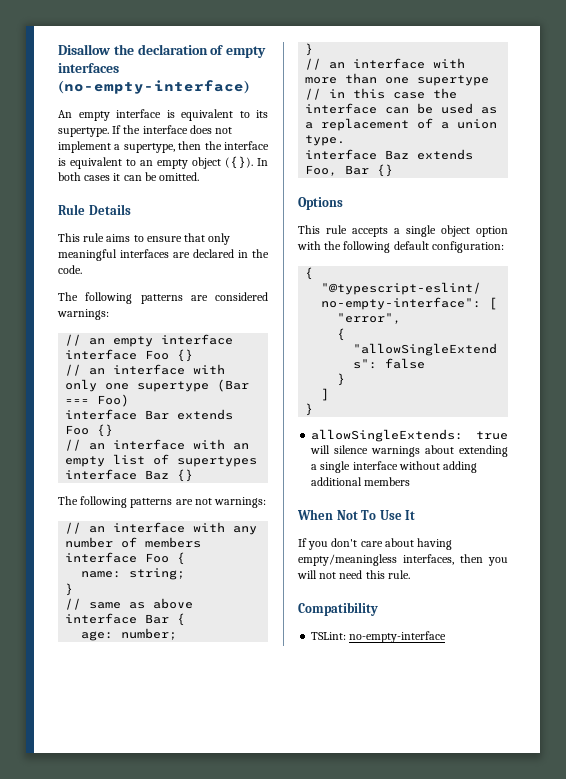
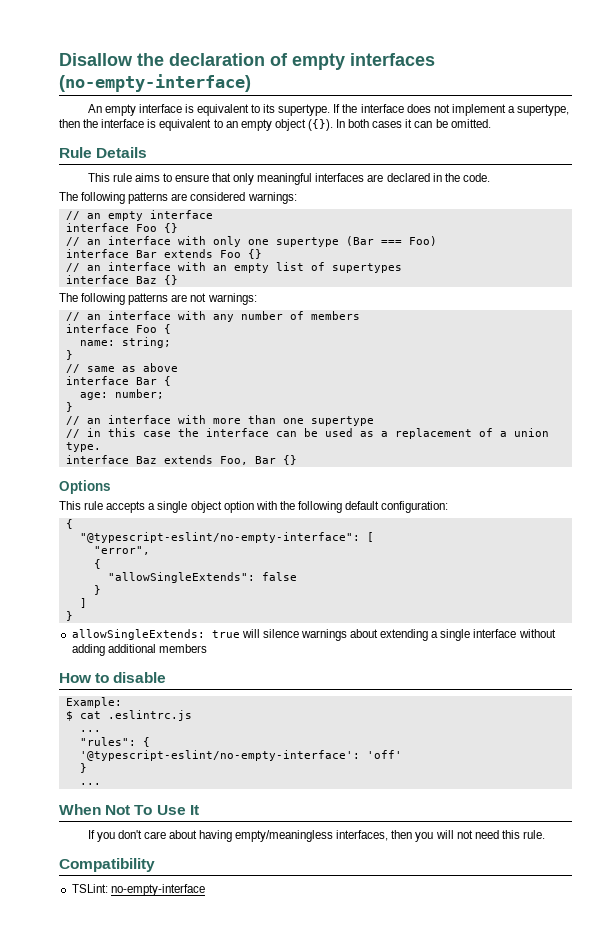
+ How to disable
+ Example:
+ $ cat .eslintrc.js
+ ...
+ "rules": {
+ '@typescript-eslint/no-empty-interface': 'off'
+ }
+ ...

